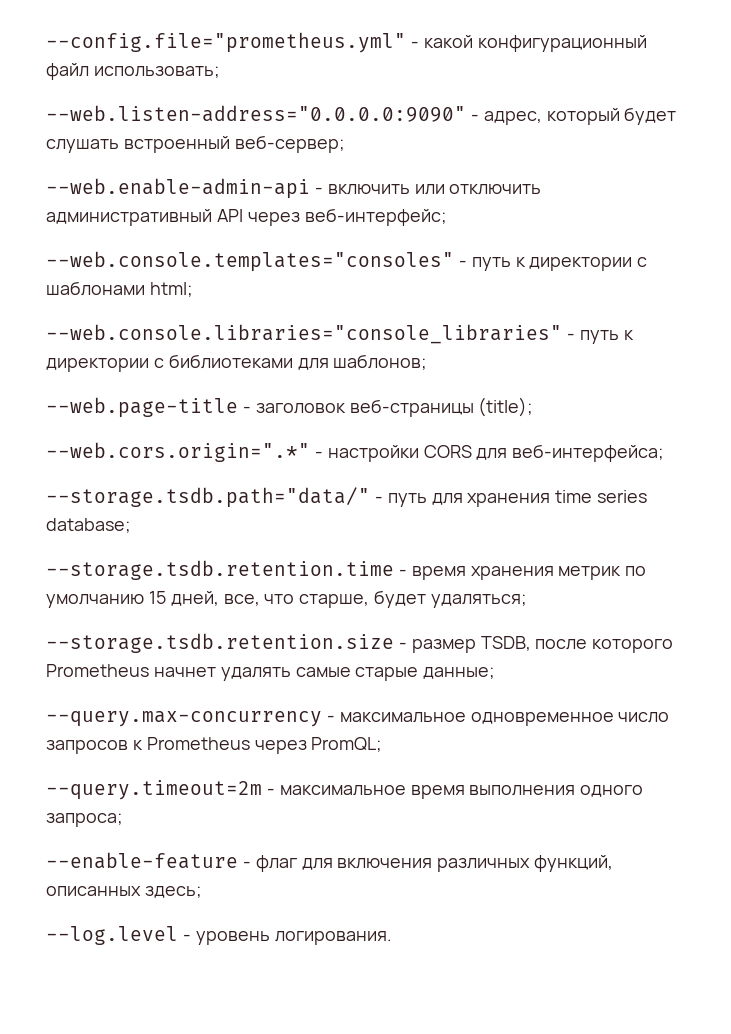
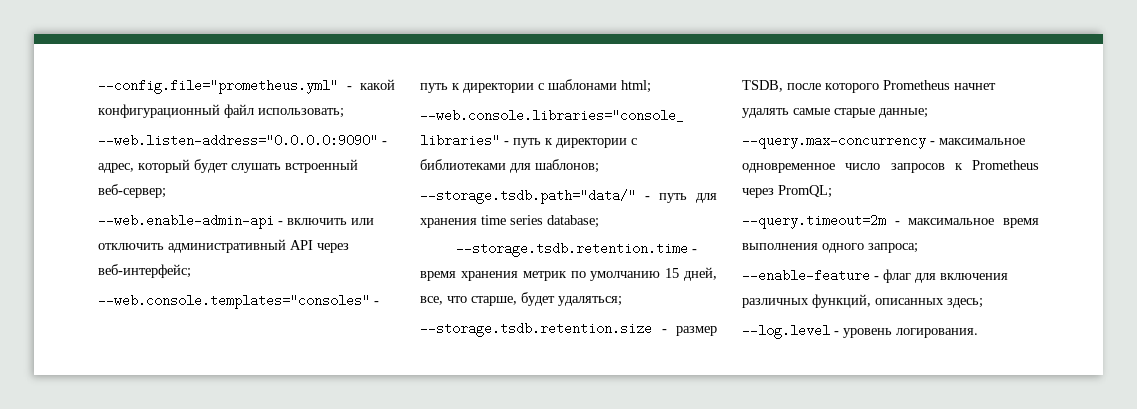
- --web.page-title - заголовок веб-страницы (title);
- --web.cors.origin=".*" - настройки CORS для веб-интерфейса;

